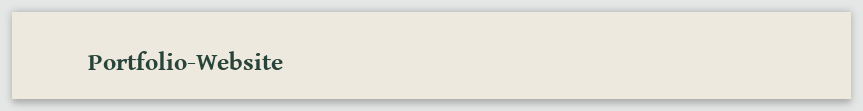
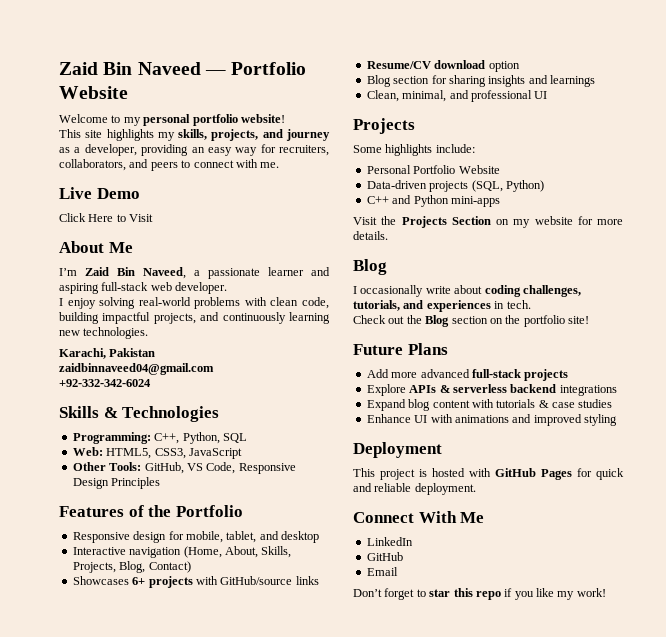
- Portfolio-Website
+ Zaid Bin Naveed — Portfolio Website
+ Welcome to my personal portfolio website!
+ This site highlights my skills, projects, and journey as a developer, providing an easy way for recruiters, collaborators, and peers to connect with me.
+ Live Demo
+ Click Here to Visit
+ About Me
+ I’m Zaid Bin Naveed, a passionate learner and aspiring full-stack web developer.
+ I enjoy solving real-world problems with clean code, building impactful projects, and continuously learning new technologies.
+ Karachi, Pakistan
+ zaidbinnaveed04@gmail.com
+ +92-332-342-6024
+ Skills & Technologies
+ Programming: C++, Python, SQL
+ Web: HTML5, CSS3, JavaScript
+ Other Tools: GitHub, VS Code, Responsive Design Principles
+ Features of the Portfolio
+ Responsive design for mobile, tablet, and desktop
+ Interactive navigation (Home, About, Skills, Projects, Blog, Contact)
+ Showcases 6+ projects with GitHub/source links
+ Resume/CV download option
+ Blog section for sharing insights and learnings
+ Clean, minimal, and professional UI
+ Projects
+ Some highlights include:
+ Personal Portfolio Website
+ Data-driven projects (SQL, Python)
+ C++ and Python mini-apps
+ Visit the Projects Section on my website for more details.
+ Blog
+ I occasionally write about coding challenges, tutorials, and experiences in tech.
+ Check out the Blog section on the portfolio site!
+ Future Plans
+ Add more advanced full-stack projects
+ Explore APIs & serverless backend integrations
+ Expand blog content with tutorials & case studies
+ Enhance UI with animations and improved styling
+ Deployment
+ This project is hosted with GitHub Pages for quick and reliable deployment.
+ Connect With Me
+ LinkedIn
+ GitHub
+ Email
+ Don’t forget to star this repo if you like my work!

